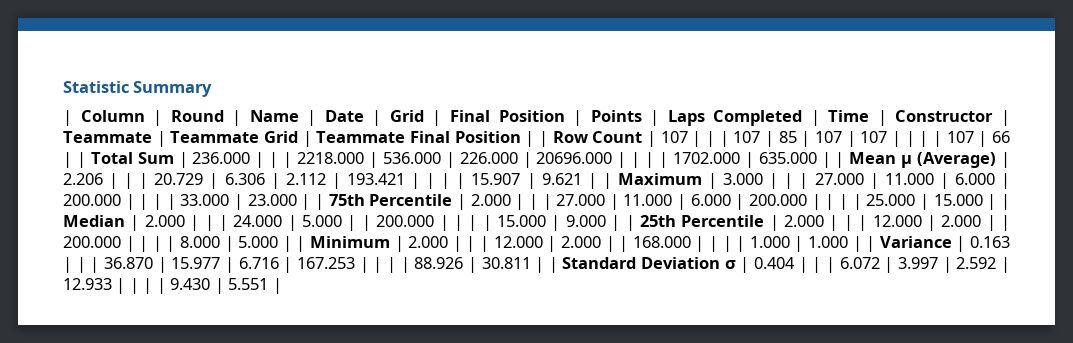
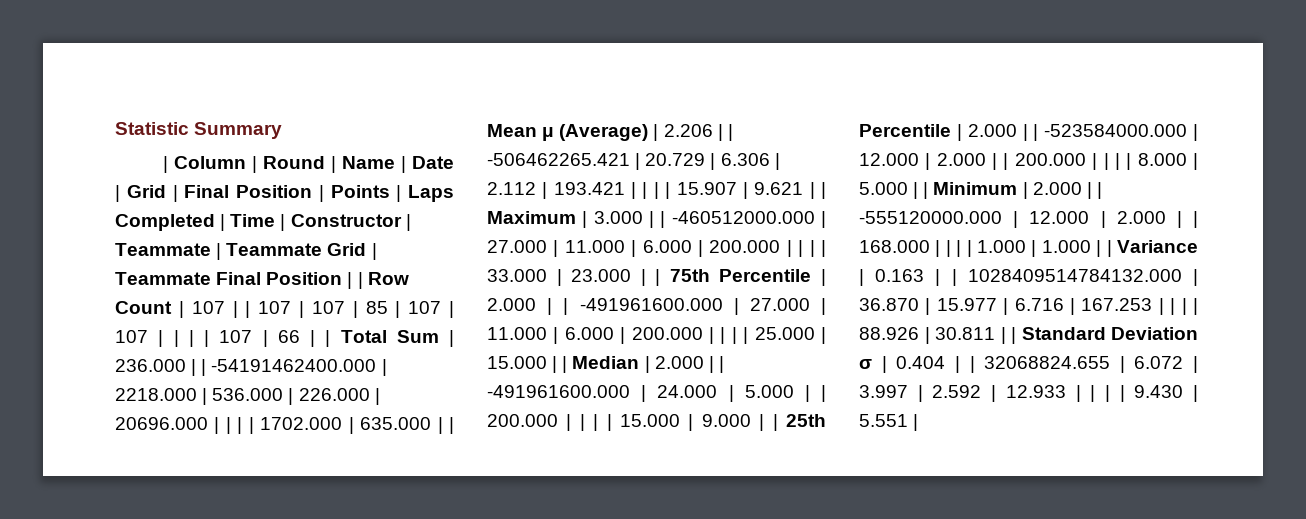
- | Column | Round | Name | Date | Grid | Final Position | Points | Laps Completed | Time | Constructor | Teammate | Teammate Grid | Teammate Final Position | | Row Count | 107 | | | 107 | 85 | 107 | 107 | | | | 107 | 66 | | Total Sum | 236.000 | | | 2218.000 | 536.000 | 226.000 | 20696.000 | | | | 1702.000 | 635.000 | | Mean μ (Average) | 2.206 | | | 20.729 | 6.306 | 2.112 | 193.421 | | | | 15.907 | 9.621 | | Maximum | 3.000 | | | 27.000 | 11.000 | 6.000 | 200.000 | | | | 33.000 | 23.000 | | 75th Percentile | 2.000 | | | 27.000 | 11.000 | 6.000 | 200.000 | | | | 25.000 | 15.000 | | Median | 2.000 | | | 24.000 | 5.000 | | 200.000 | | | | 15.000 | 9.000 | | 25th Percentile | 2.000 | | | 12.000 | 2.000 | | 200.000 | | | | 8.000 | 5.000 | | Minimum | 2.000 | | | 12.000 | 2.000 | | 168.000 | | | | 1.000 | 1.000 | | Variance | 0.163 | | | 36.870 | 15.977 | 6.716 | 167.253 | | | | 88.926 | 30.811 | | Standard Deviation σ | 0.404 | | | 6.072 | 3.997 | 2.592 | 12.933 | | | | 9.430 | 5.551 |
+ | Column | Round | Name | Date | Grid | Final Position | Points | Laps Completed | Time | Constructor | Teammate | Teammate Grid | Teammate Final Position | | Row Count | 107 | | 107 | 107 | 85 | 107 | 107 | | | | 107 | 66 | | Total Sum | 236.000 | | -54191462400.000 | 2218.000 | 536.000 | 226.000 | 20696.000 | | | | 1702.000 | 635.000 | | Mean μ (Average) | 2.206 | | -506462265.421 | 20.729 | 6.306 | 2.112 | 193.421 | | | | 15.907 | 9.621 | | Maximum | 3.000 | | -460512000.000 | 27.000 | 11.000 | 6.000 | 200.000 | | | | 33.000 | 23.000 | | 75th Percentile | 2.000 | | -491961600.000 | 27.000 | 11.000 | 6.000 | 200.000 | | | | 25.000 | 15.000 | | Median | 2.000 | | -491961600.000 | 24.000 | 5.000 | | 200.000 | | | | 15.000 | 9.000 | | 25th Percentile | 2.000 | | -523584000.000 | 12.000 | 2.000 | | 200.000 | | | | 8.000 | 5.000 | | Minimum | 2.000 | | -555120000.000 | 12.000 | 2.000 | | 168.000 | | | | 1.000 | 1.000 | | Variance | 0.163 | | 1028409514784132.000 | 36.870 | 15.977 | 6.716 | 167.253 | | | | 88.926 | 30.811 | | Standard Deviation σ | 0.404 | | 32068824.655 | 6.072 | 3.997 | 2.592 | 12.933 | | | | 9.430 | 5.551 |

